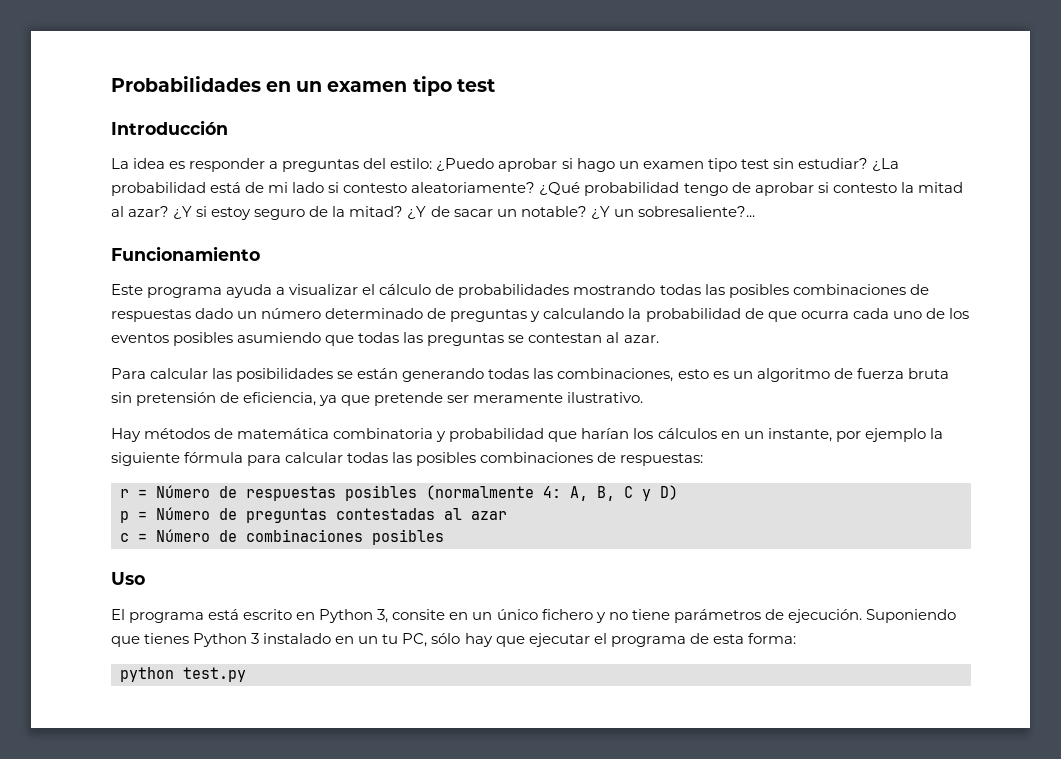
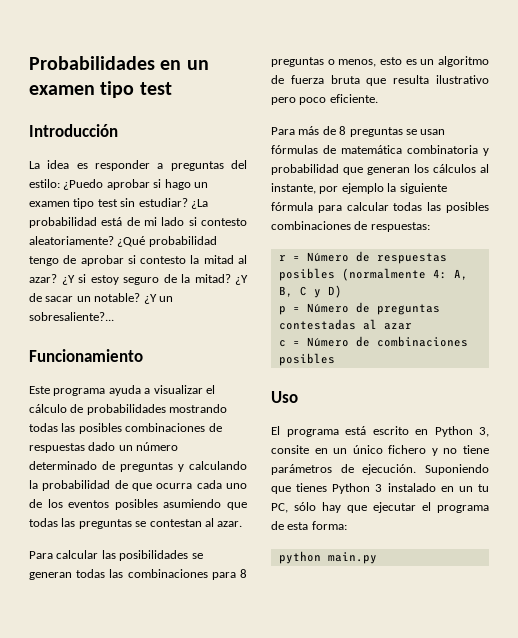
- Para calcular las posibilidades se están generando todas las combinaciones, esto es un algoritmo de fuerza bruta sin pretensión de eficiencia, ya que pretende ser meramente ilustrativo.
- Hay métodos de matemática combinatoria y probabilidad que harían los cálculos en un instante, por ejemplo la siguiente fórmula para calcular todas las posibles combinaciones de respuestas:
+ Para calcular las posibilidades se generan todas las combinaciones para 8 preguntas o menos, esto es un algoritmo de fuerza bruta que resulta ilustrativo pero poco eficiente.
+ Para más de 8 preguntas se usan fórmulas de matemática combinatoria y probabilidad que generan los cálculos al instante, por ejemplo la siguiente fórmula para calcular todas las posibles combinaciones de respuestas:
- python test.py
+ python main.py

